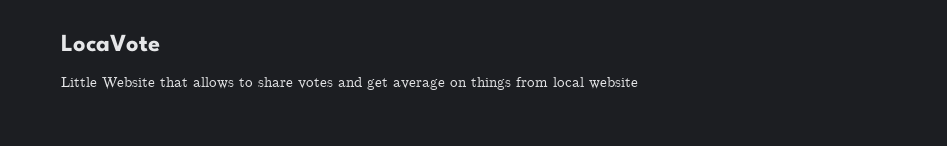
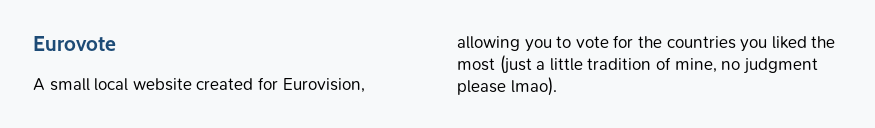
- LocaVote
- Little Website that allows to share votes and get average on things from local website
+ Eurovote
+ A small local website created for Eurovision, allowing you to vote for the countries you liked the most (just a little tradition of mine, no judgment please lmao).

